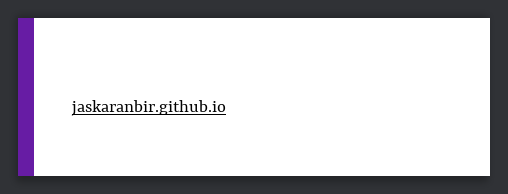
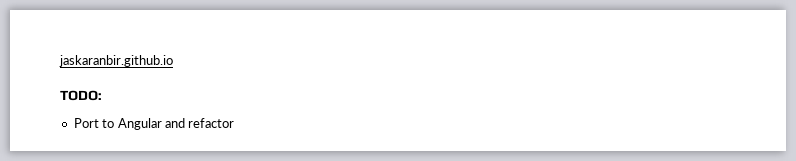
+ TODO:
+ Port to Angular and refactor

